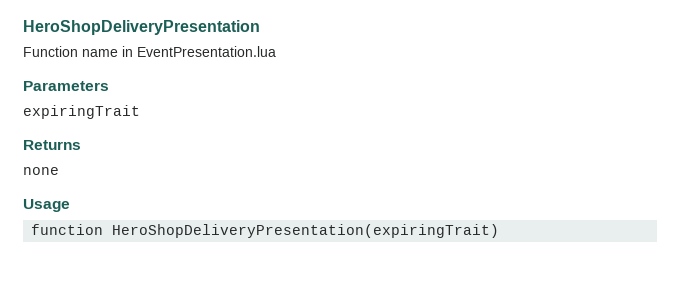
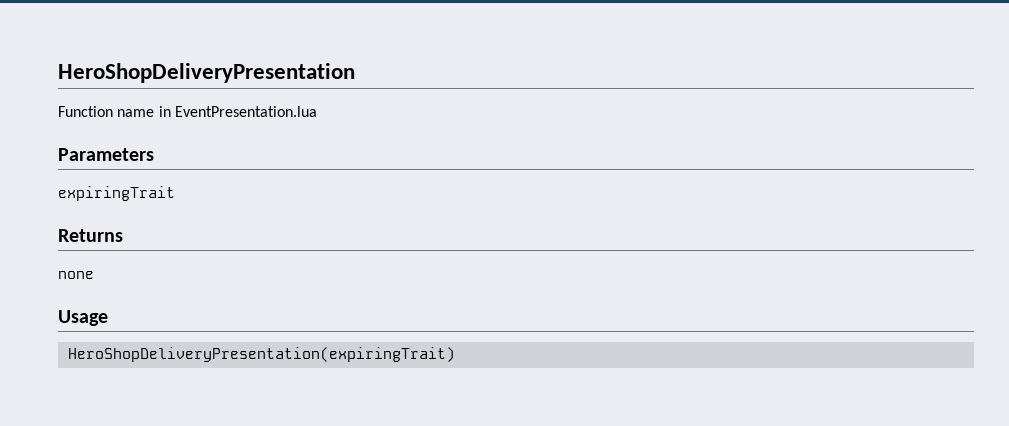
- function HeroShopDeliveryPresentation(expiringTrait)
+ HeroShopDeliveryPresentation(expiringTrait)

